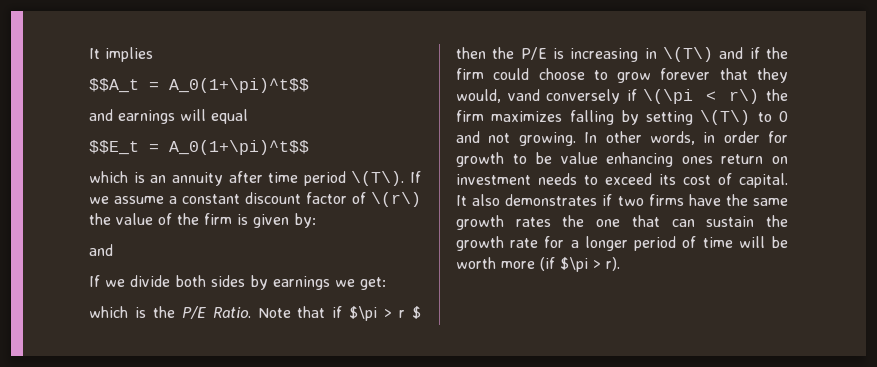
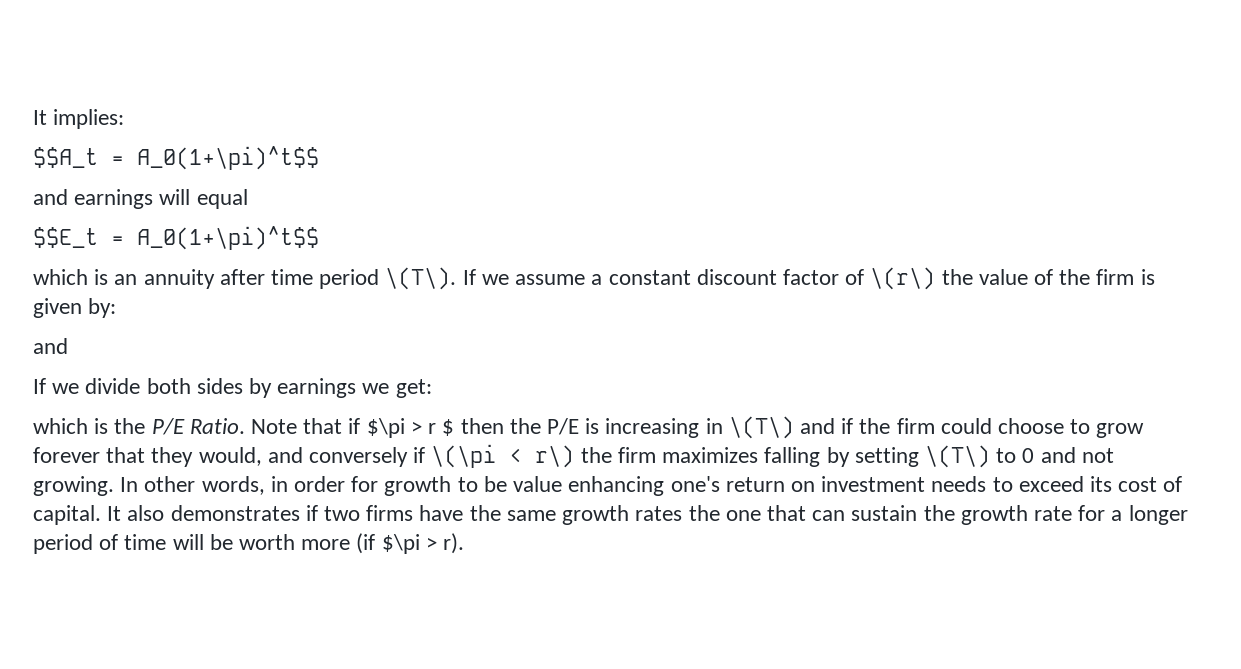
- It implies
+ It implies:
- Note that if $\pi > r $ then the P/E is increasing in \(T\) and if the firm could choose to grow forever that they would, vand conversely if \(\pi < r\) the firm maximizes falling by setting \(T\) to 0 and not growing.
+ Note that if $\pi > r $ then the P/E is increasing in \(T\) and if the firm could choose to grow forever that they would, and conversely if \(\pi < r\) the firm maximizes falling by setting \(T\) to 0 and not growing.
- In other words, in order for growth to be value enhancing ones return on investment needs to exceed its cost of capital.
+ In other words, in order for growth to be value enhancing one's return on investment needs to exceed its cost of capital.

